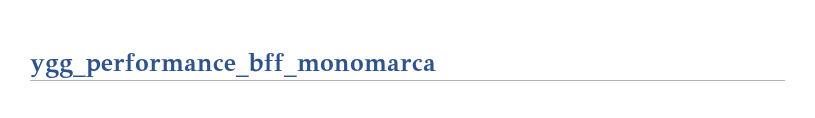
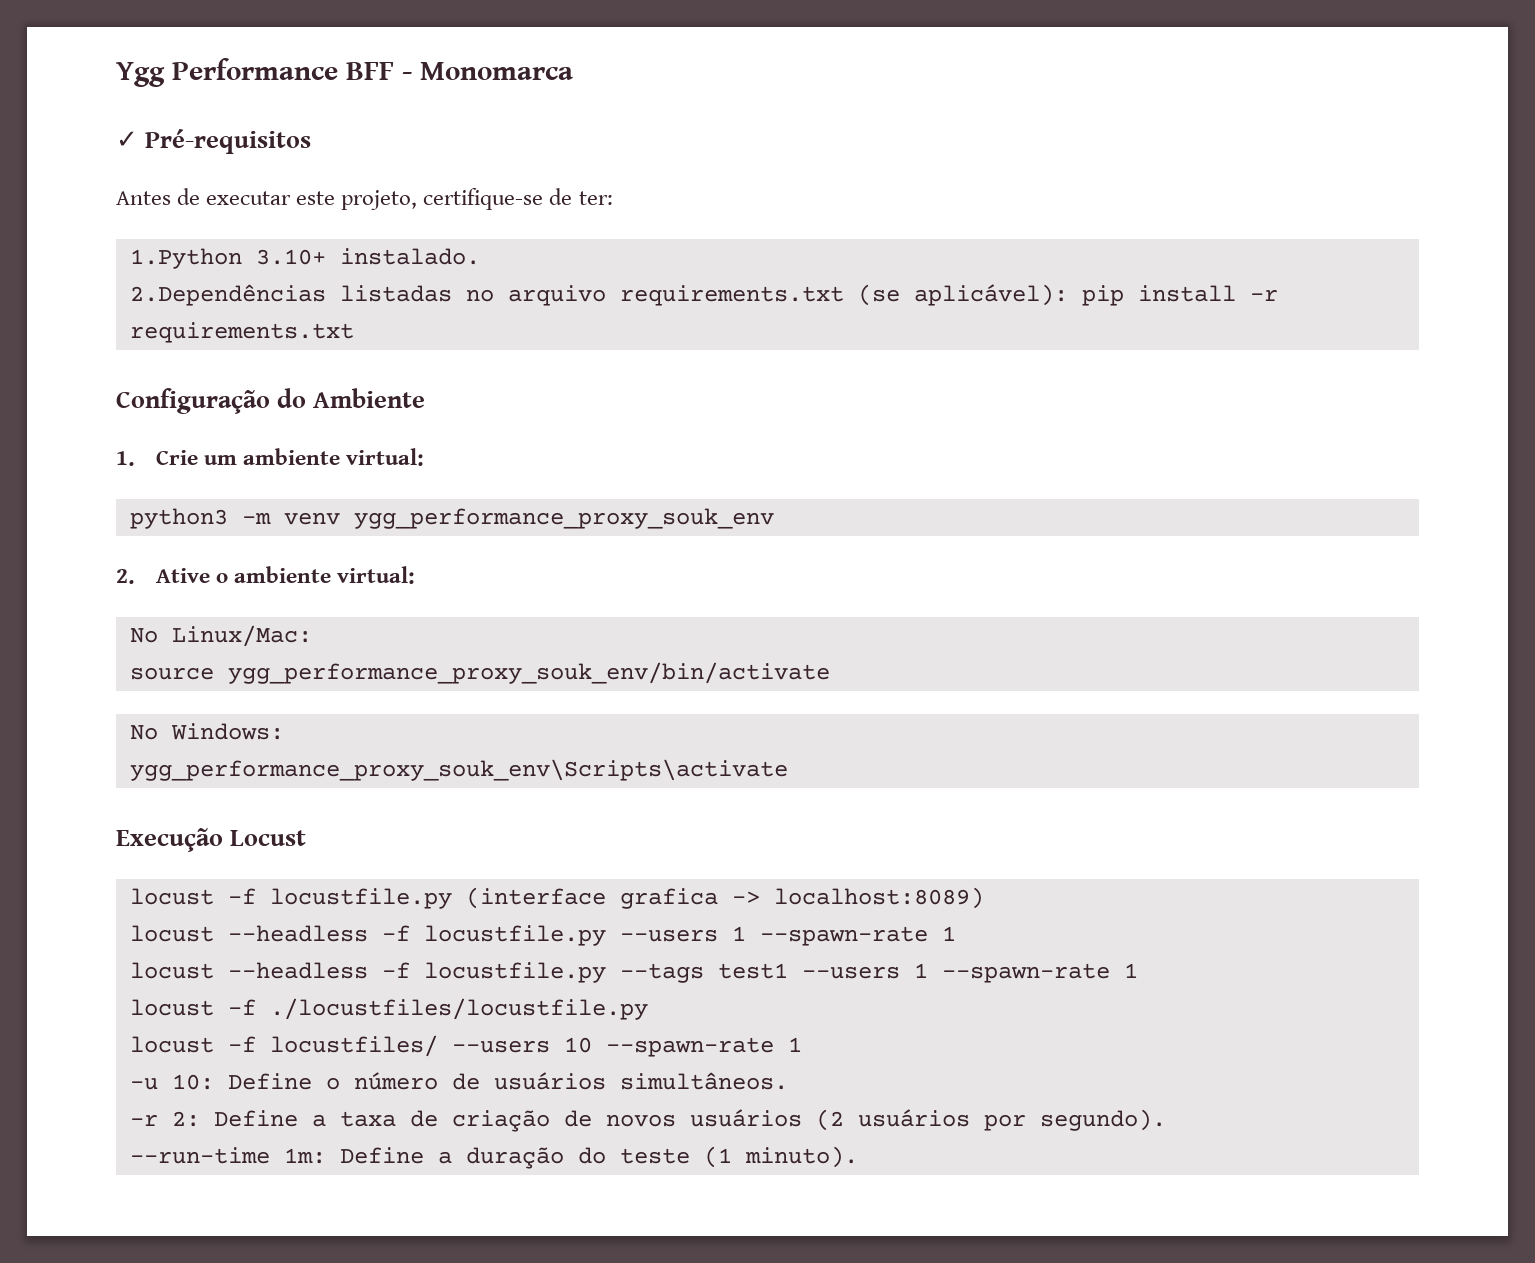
- ygg_performance_bff_monomarca
+ Ygg Performance BFF - Monomarca
+ ✓ Pré-requisitos
+ Antes de executar este projeto, certifique-se de ter:
+ 1.Python 3.10+ instalado.
+ 2.Dependências listadas no arquivo requirements.txt (se aplicável): pip install -r requirements.txt
+ Configuração do Ambiente
+ 1. Crie um ambiente virtual:
+ python3 -m venv ygg_performance_proxy_souk_env
+ 2. Ative o ambiente virtual:
+ No Linux/Mac:
+ source ygg_performance_proxy_souk_env/bin/activate
+ No Windows:
+ ygg_performance_proxy_souk_env\Scripts\activate
+ Execução Locust
+ locust -f locustfile.py (interface grafica -> localhost:8089)
+ locust --headless -f locustfile.py --users 1 --spawn-rate 1
+ locust --headless -f locustfile.py --tags test1 --users 1 --spawn-rate 1
+ locust -f ./locustfiles/locustfile.py
+ locust -f locustfiles/ --users 10 --spawn-rate 1
+ -u 10: Define o número de usuários simultâneos.
+ -r 2: Define a taxa de criação de novos usuários (2 usuários por segundo).
+ --run-time 1m: Define a duração do teste (1 minuto).

